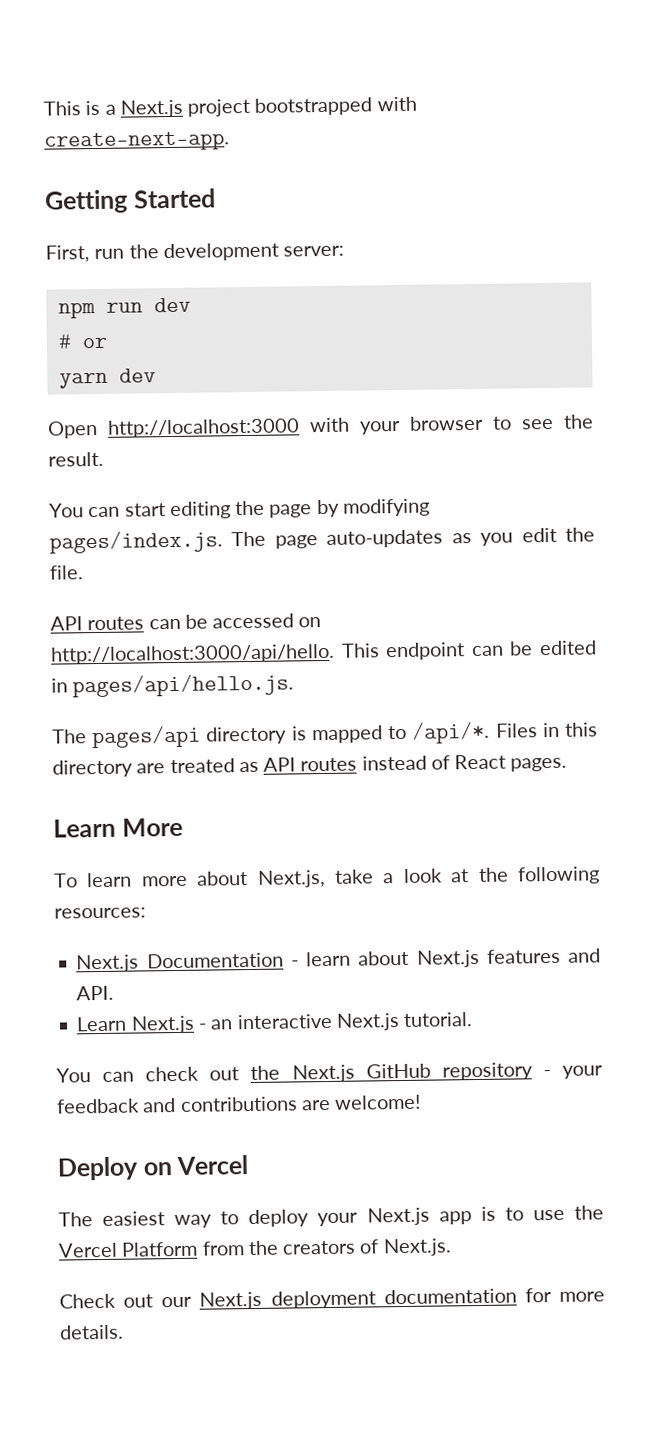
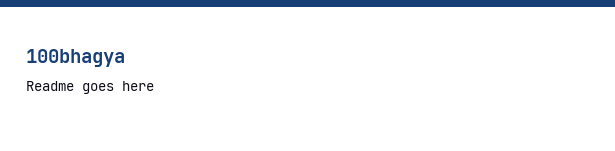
- This is a Next.js project bootstrapped with create-next-app.
- Getting Started
- First, run the development server:
- npm run dev
- # or
- yarn dev
- Open http://localhost:3000 with your browser to see the result.
- You can start editing the page by modifying pages/index.js. The page auto-updates as you edit the file.
- API routes can be accessed on http://localhost:3000/api/hello. This endpoint can be edited in pages/api/hello.js.
- The pages/api directory is mapped to /api/*. Files in this directory are treated as API routes instead of React pages.
- Learn More
- To learn more about Next.js, take a look at the following resources:
- Next.js Documentation - learn about Next.js features and API.
- Learn Next.js - an interactive Next.js tutorial.
- You can check out the Next.js GitHub repository - your feedback and contributions are welcome!
- Deploy on Vercel
- The easiest way to deploy your Next.js app is to use the Vercel Platform from the creators of Next.js.
- Check out our Next.js deployment documentation for more details.
+ 100bhagya
+ Readme goes here

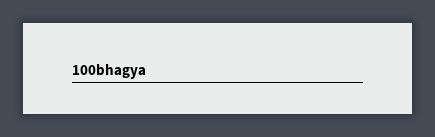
- Readme goes here

